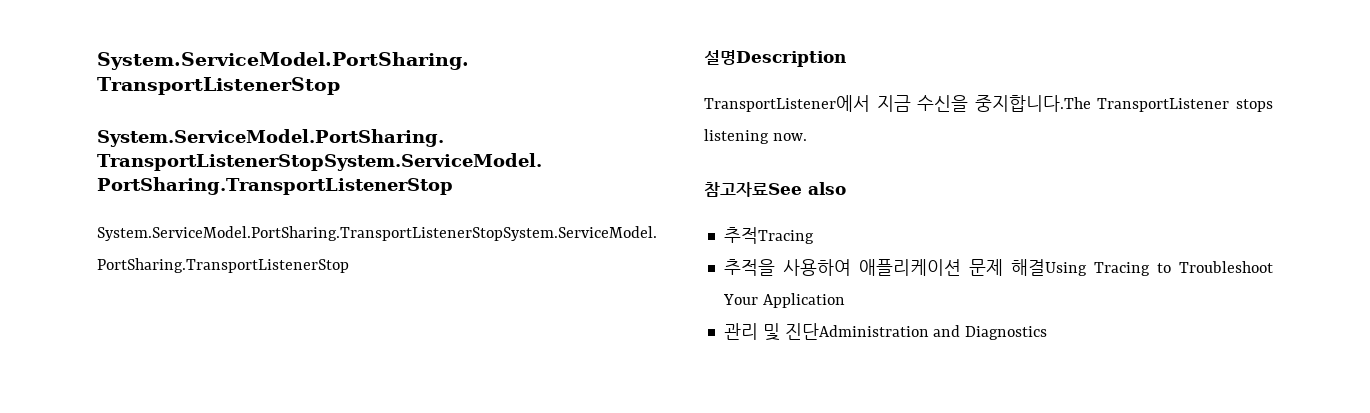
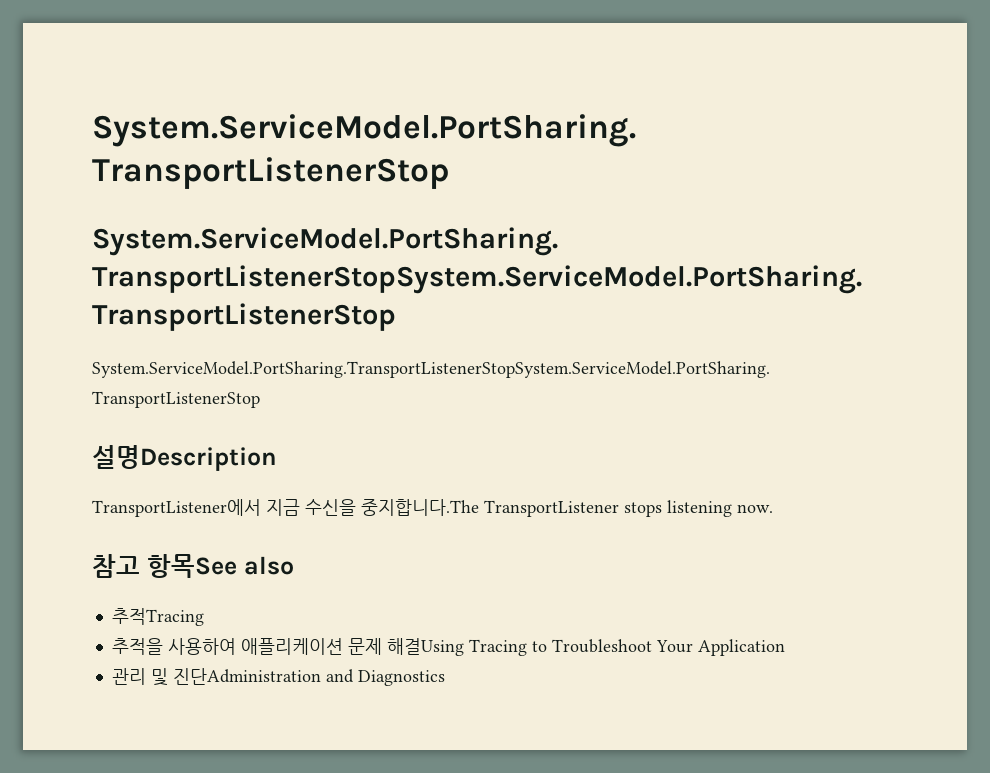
- 참고자료See also
+ 참고 항목See also

